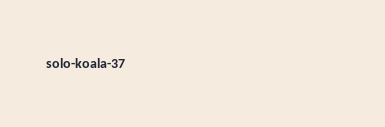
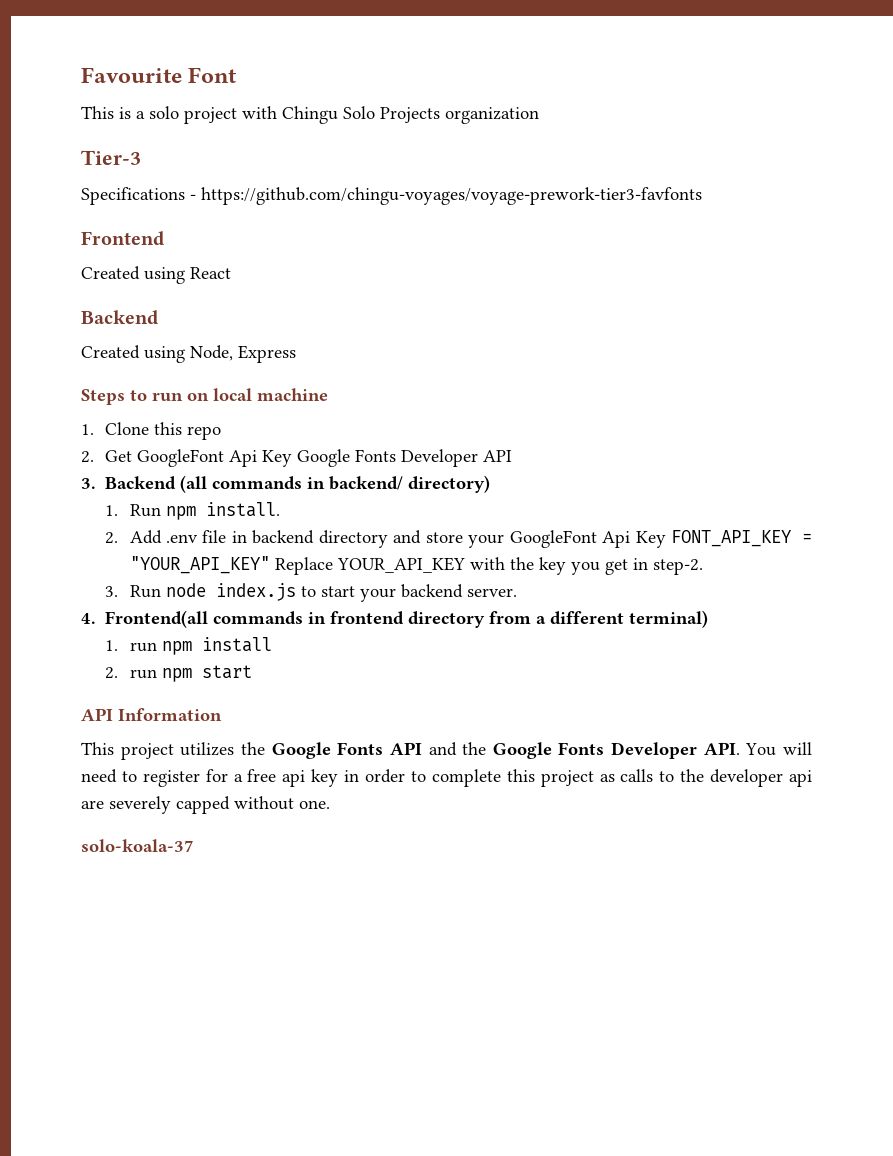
+ Favourite Font
+ This is a solo project with Chingu Solo Projects organization
+ Tier-3
+ Specifications - https://github.com/chingu-voyages/voyage-prework-tier3-favfonts
+ Frontend
+ Created using React
+ Backend
+ Created using Node, Express
+ Steps to run on local machine
+ 1. Clone this repo
+ 2. Get GoogleFont Api Key Google Fonts Developer API
+ 3. Backend (all commands in backend/ directory)
+ 1. Run npm install.
+ 2. Add .env file in backend directory and store your GoogleFont Api Key FONT_API_KEY = "YOUR_API_KEY" Replace YOUR_API_KEY with the key you get in step-2.
+ 3. Run node index.js to start your backend server.
+ 4. Frontend(all commands in frontend directory from a different terminal)
+ 1. run npm install
+ 2. run npm start
+ API Information
+ This project utilizes the Google Fonts API and the Google Fonts Developer API. You will need to register for a free api key in order to complete this project as calls to the developer api are severely capped without one.

